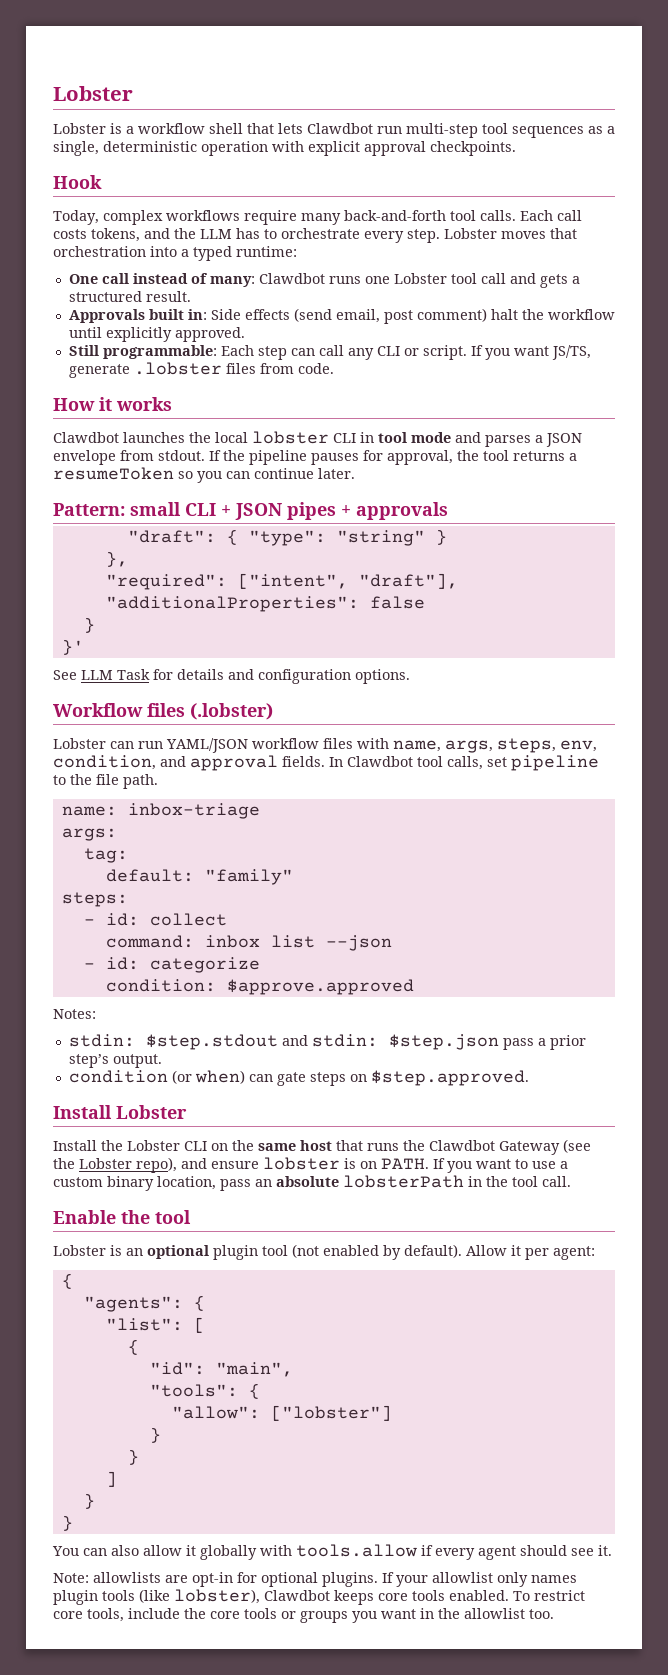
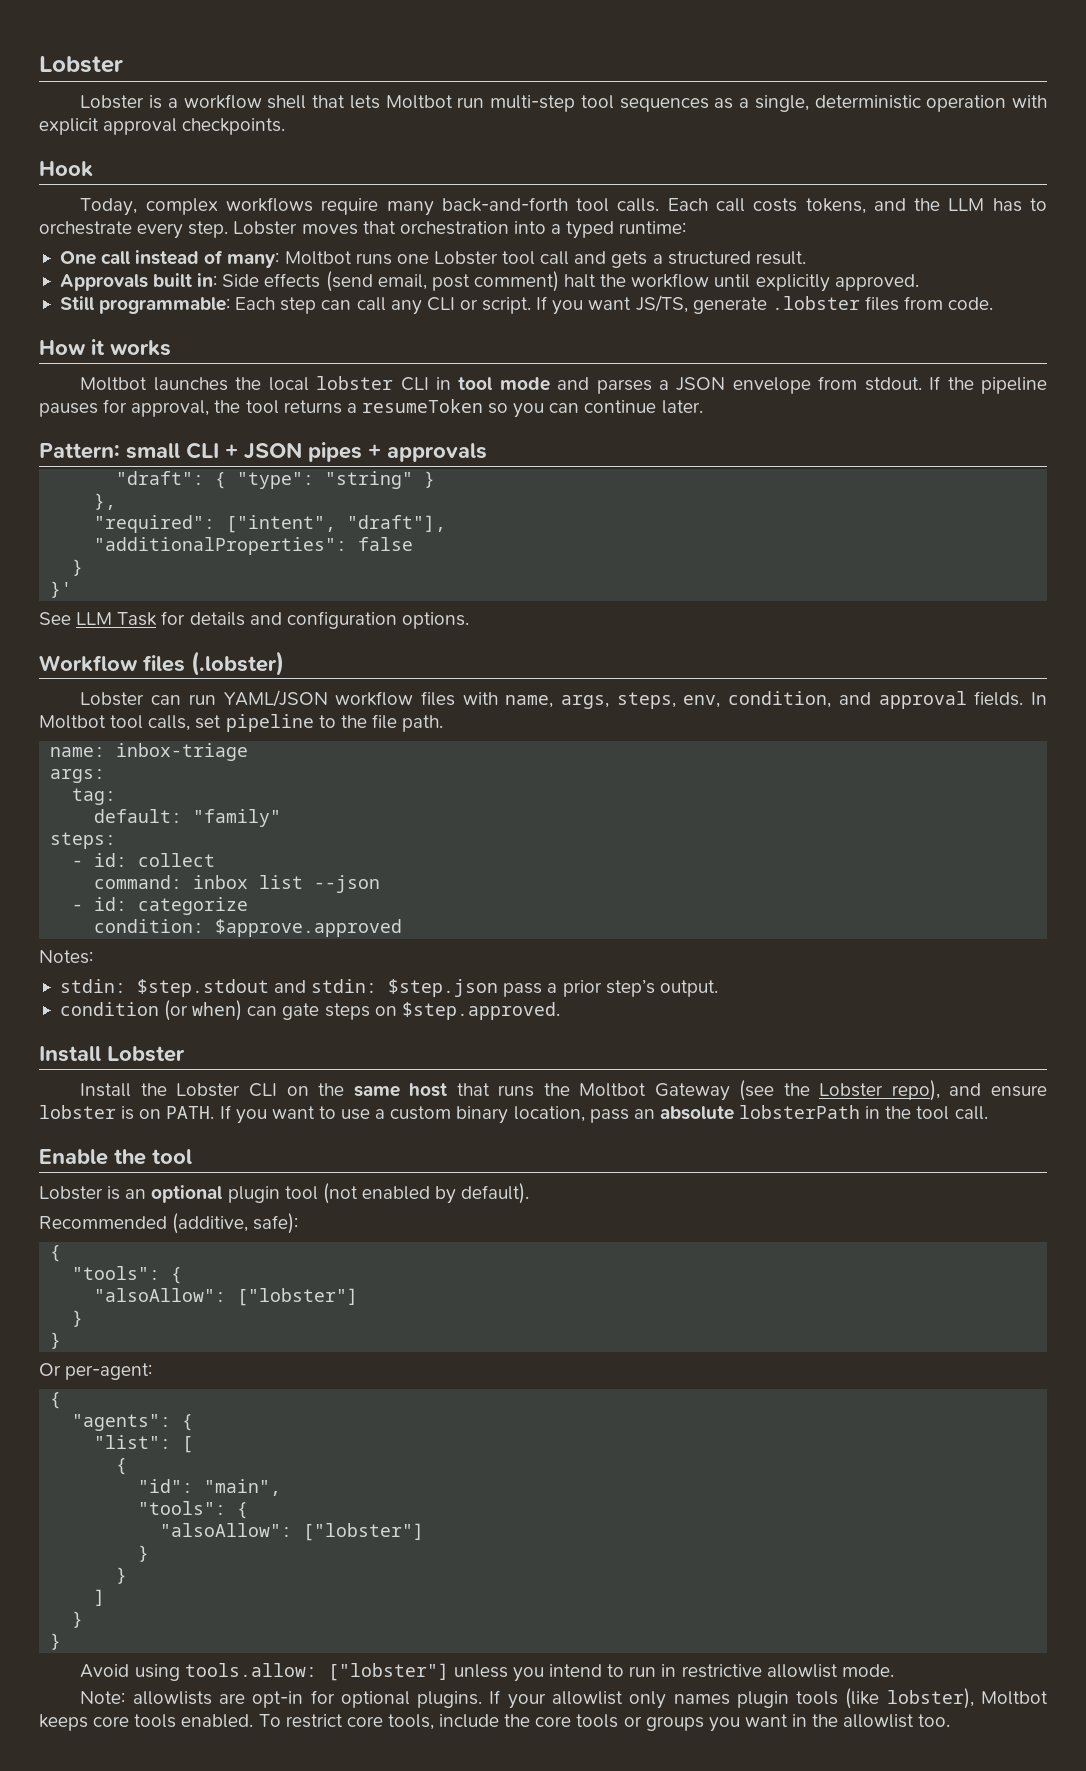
- Lobster is a workflow shell that lets Clawdbot run multi-step tool sequences as a single, deterministic operation with explicit approval checkpoints.
+ Lobster is a workflow shell that lets Moltbot run multi-step tool sequences as a single, deterministic operation with explicit approval checkpoints.
- One call instead of many: Clawdbot runs one Lobster tool call and gets a structured result.
+ One call instead of many: Moltbot runs one Lobster tool call and gets a structured result.
- Clawdbot launches the local lobster CLI in tool mode and parses a JSON envelope from stdout.
+ Moltbot launches the local lobster CLI in tool mode and parses a JSON envelope from stdout.
- In Clawdbot tool calls, set pipeline to the file path.
+ In Moltbot tool calls, set pipeline to the file path.
- Install the Lobster CLI on the same host that runs the Clawdbot Gateway (see the Lobster repo), and ensure lobster is on PATH.
+ Install the Lobster CLI on the same host that runs the Moltbot Gateway (see the Lobster repo), and ensure lobster is on PATH.
- Lobster is an optional plugin tool (not enabled by default). Allow it per agent:
+ Lobster is an optional plugin tool (not enabled by default).
+ Recommended (additive, safe):
+ {
+ "tools": {
+ "alsoAllow": ["lobster"]
+ }
+ }
+ Or per-agent:
  "id": "main",
  "tools": {
- "allow": ["lobster"]
+ "alsoAllow": ["lobster"]
- You can also allow it globally with tools.allow if every agent should see it.
+ Avoid using tools.allow: ["lobster"] unless you intend to run in restrictive allowlist mode.
- If your allowlist only names plugin tools (like lobster), Clawdbot keeps core tools enabled.
+ If your allowlist only names plugin tools (like lobster), Moltbot keeps core tools enabled.

